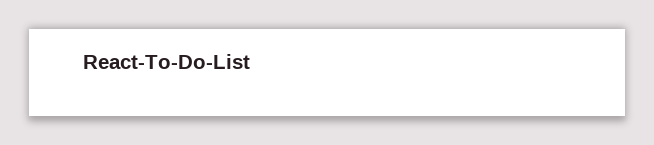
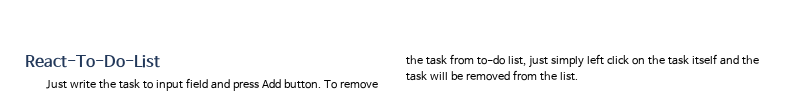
+ Just write the task to input field and press Add button. To remove the task from to-do list, just simply left click on the task itself and the task will be removed from the list.

